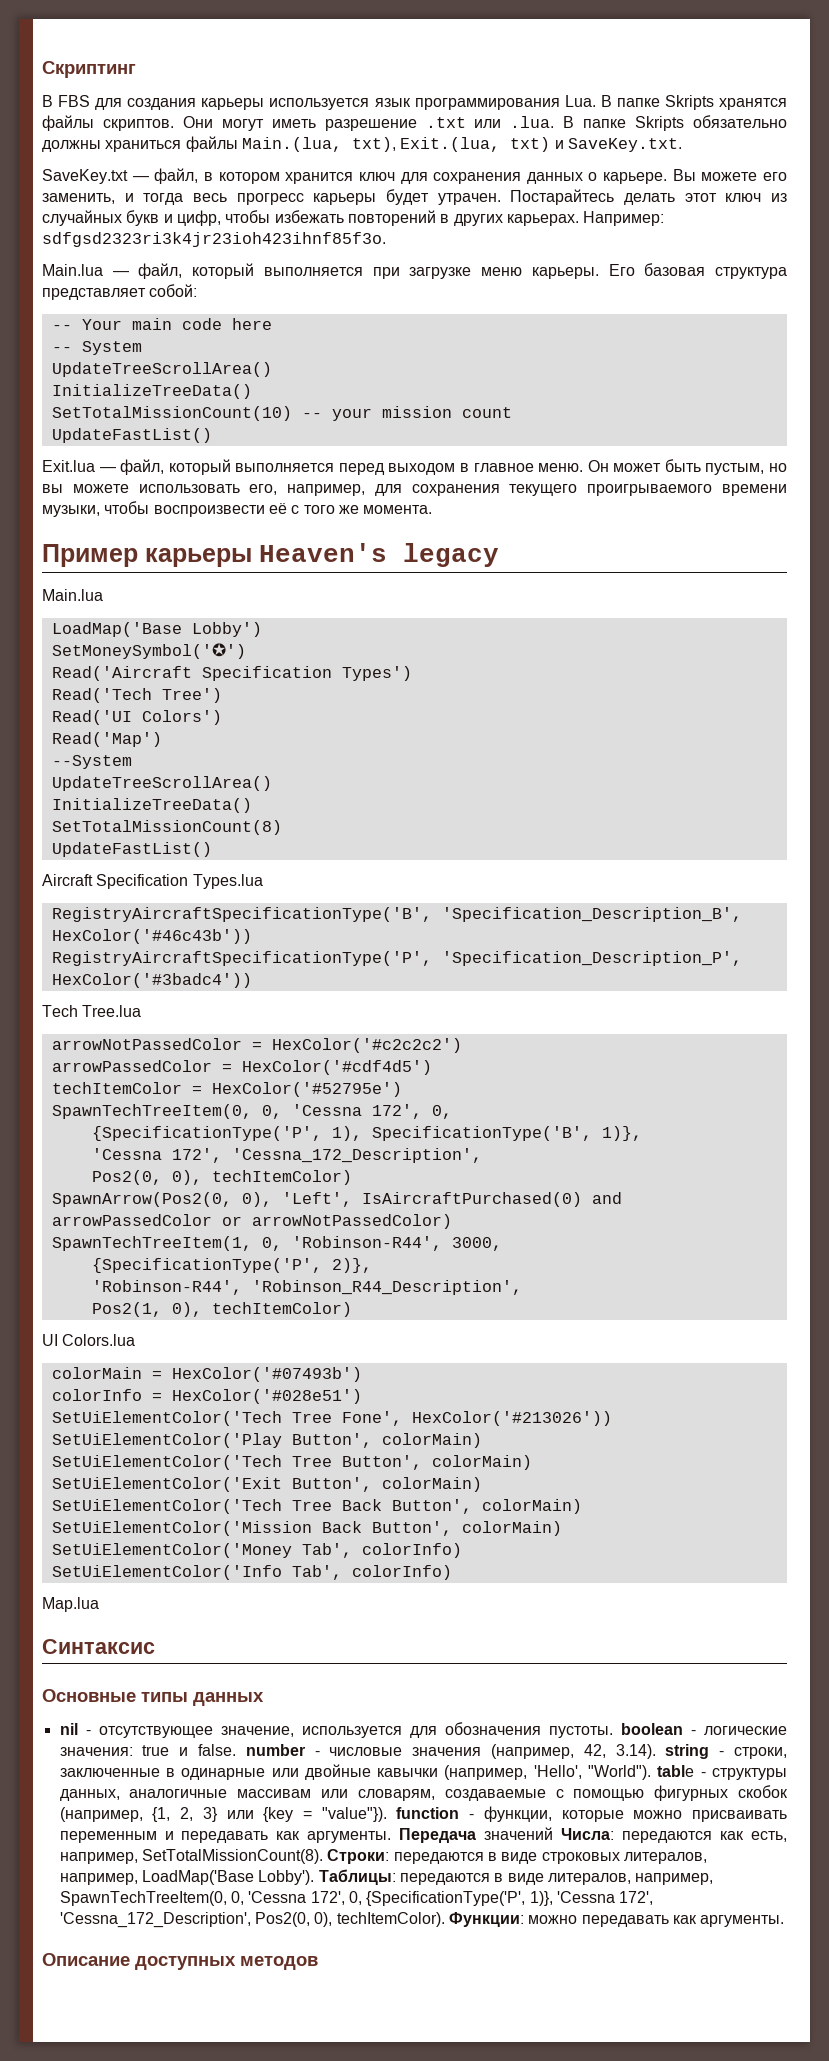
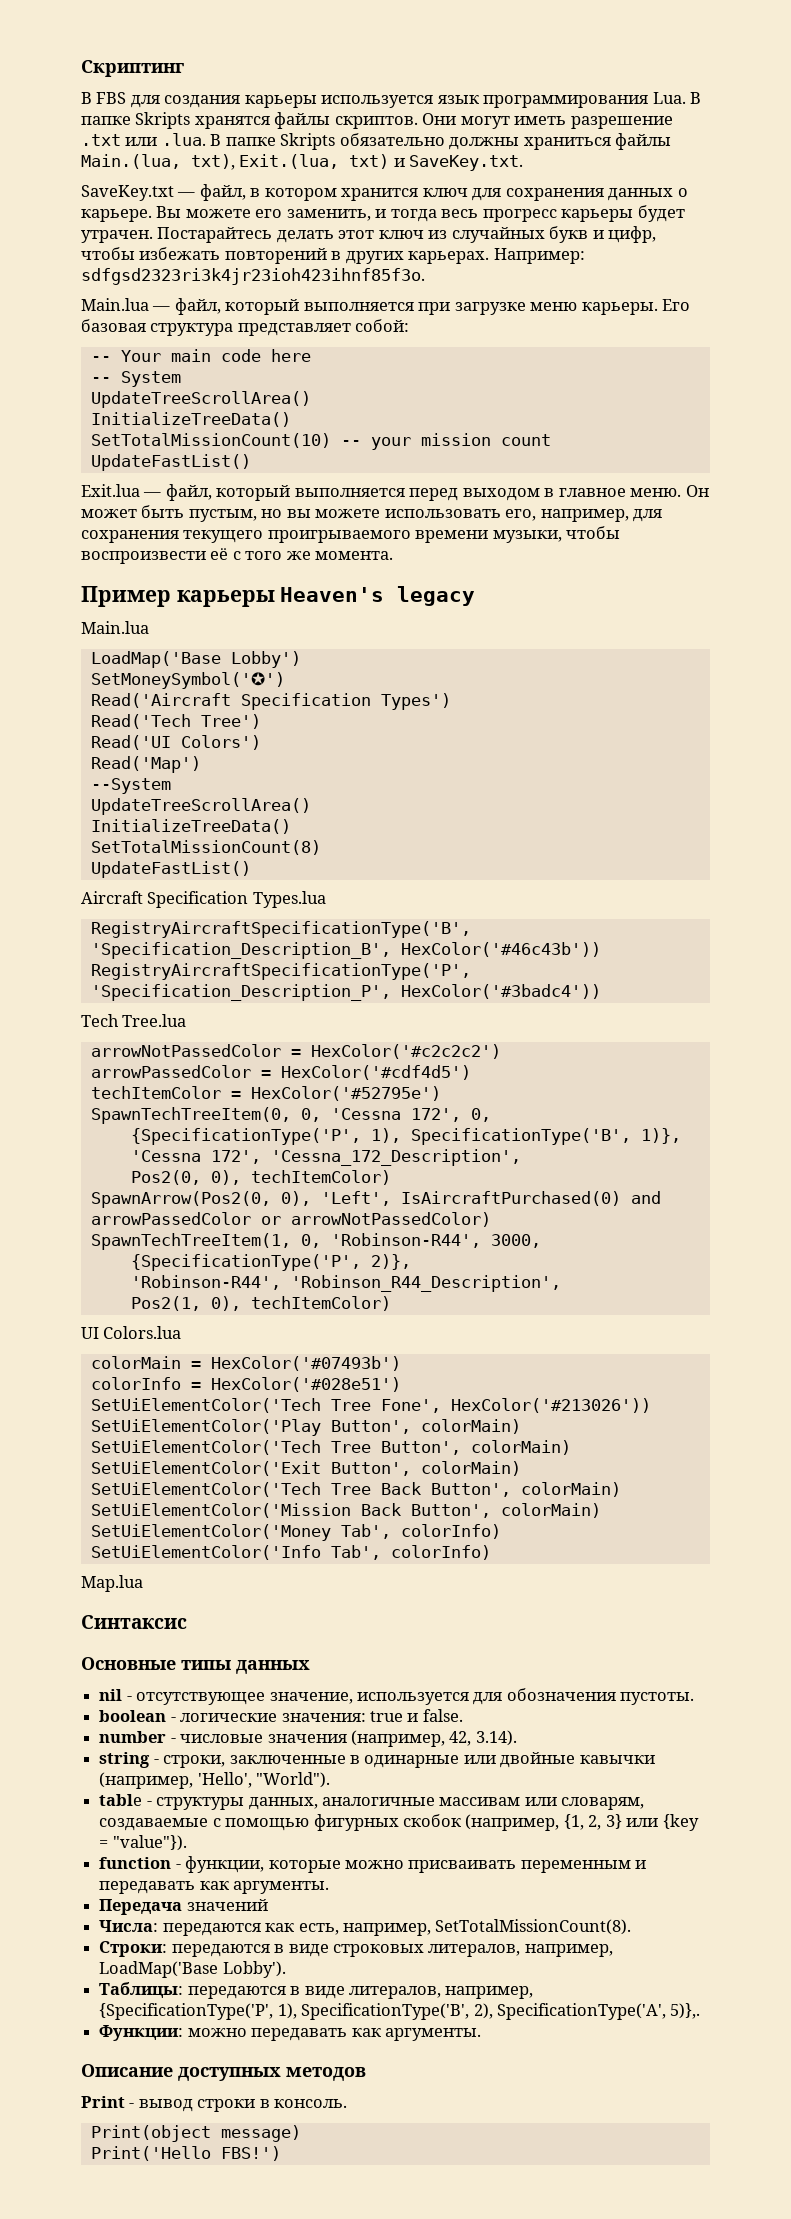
- nil - отсутствующее значение, используется для обозначения пустоты. boolean - логические значения:
+ nil - отсутствующее значение, используется для обозначения пустоты.
+ boolean - логические значения:
- true и false. number - числовые значения (например, 42, 3.14). string - строки, заключенные в одинарные или двойные кавычки (например, 'Hello', "World"). table - структуры данных, аналогичные массивам или словарям, создаваемые с помощью фигурных скобок (например, {1, 2, 3} или {key = "value"}). function - функции, которые можно присваивать переменным и передавать как аргументы. Передача значений Числа:
+ true и false.
+ number - числовые значения (например, 42, 3.14).
+ string - строки, заключенные в одинарные или двойные кавычки (например, 'Hello', "World").
+ table - структуры данных, аналогичные массивам или словарям, создаваемые с помощью фигурных скобок (например, {1, 2, 3} или {key = "value"}).
+ function - функции, которые можно присваивать переменным и передавать как аргументы.
+ Передача значений
+ Числа:
- передаются как есть, например, SetTotalMissionCount(8). Строки:
+ передаются как есть, например, SetTotalMissionCount(8).
+ Строки:
- передаются в виде строковых литералов, например, LoadMap('Base Lobby'). Таблицы:
+ передаются в виде строковых литералов, например, LoadMap('Base Lobby').
+ Таблицы:
- передаются в виде литералов, например, SpawnTechTreeItem(0, 0, 'Cessna 172', 0, {SpecificationType('P', 1)}, 'Cessna 172', 'Cessna_172_Description', Pos2(0, 0), techItemColor). Функции:
+ передаются в виде литералов, например, {SpecificationType('P', 1), SpecificationType('B', 2), SpecificationType('A', 5)},.
+ Функции:
+ Print - вывод строки в консоль.
+ Print(object message)
+ Print('Hello FBS!')

